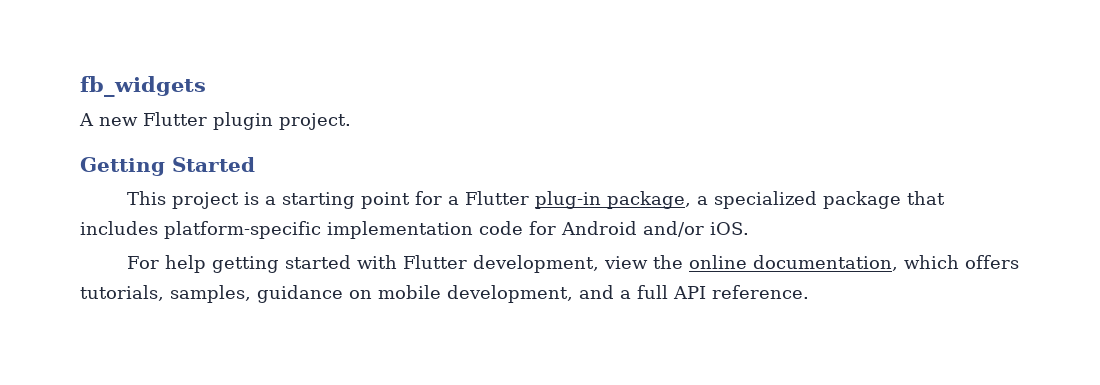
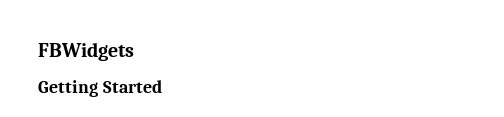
- fb_widgets
- A new Flutter plugin project.
+ FBWidgets
  Getting Started
- This project is a starting point for a Flutter plug-in package, a specialized package that includes platform-specific implementation code for Android and/or iOS.
- For help getting started with Flutter development, view the online documentation, which offers tutorials, samples, guidance on mobile development, and a full API reference.

